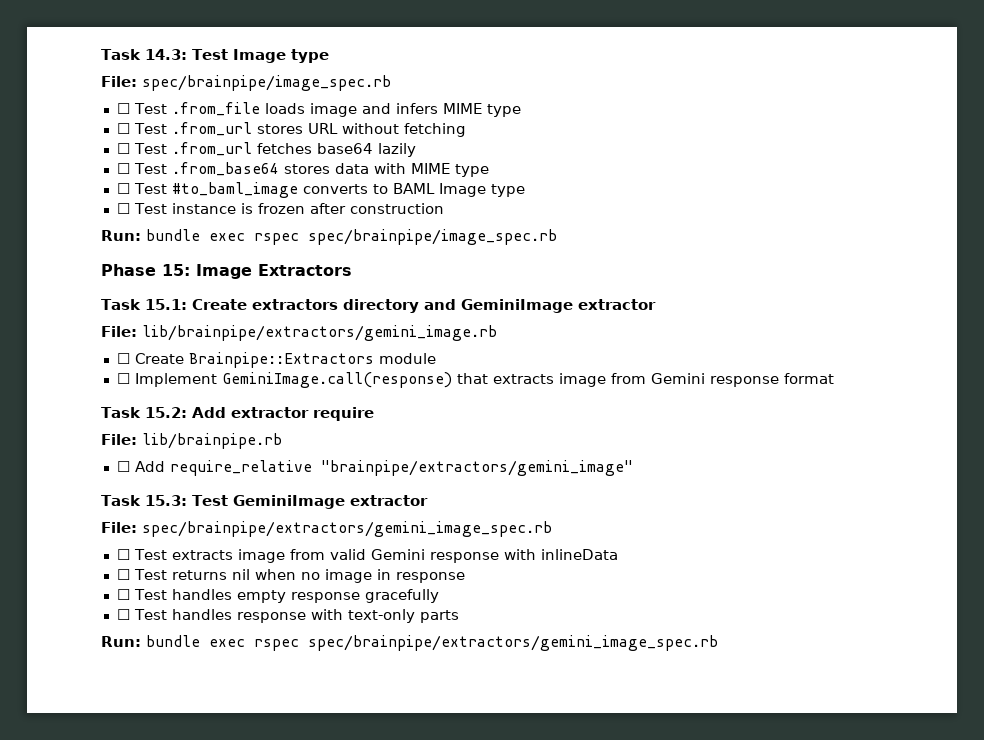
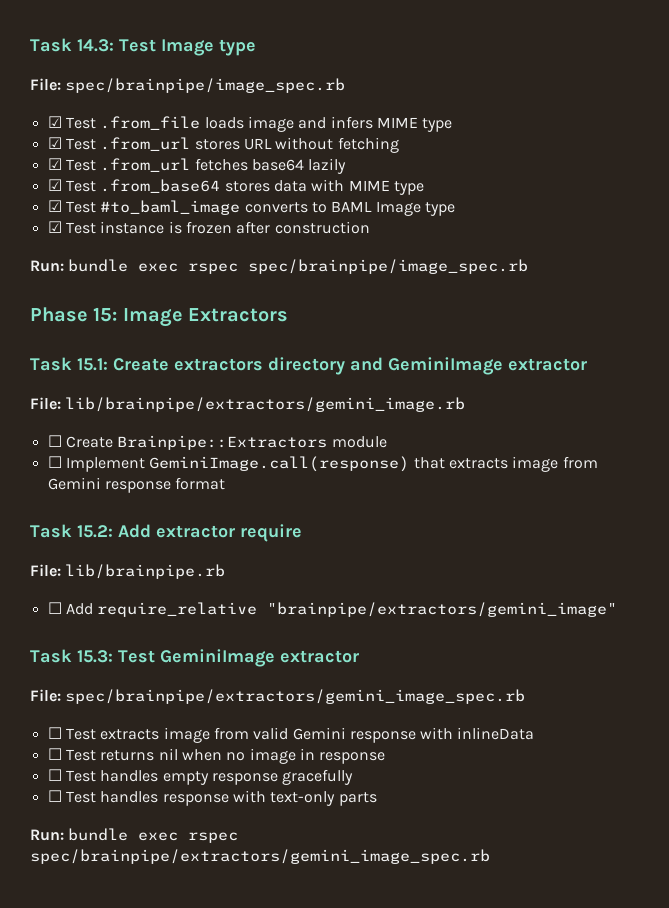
- ☐ Test .from_file loads image and infers MIME type
+ ☑ Test .from_file loads image and infers MIME type
- ☐ Test .from_url stores URL without fetching
+ ☑ Test .from_url stores URL without fetching
- ☐ Test .from_url fetches base64 lazily
+ ☑ Test .from_url fetches base64 lazily
- ☐ Test .from_base64 stores data with MIME type
+ ☑ Test .from_base64 stores data with MIME type
- ☐ Test #to_baml_image converts to BAML Image type
+ ☑ Test #to_baml_image converts to BAML Image type
- ☐ Test instance is frozen after construction
+ ☑ Test instance is frozen after construction

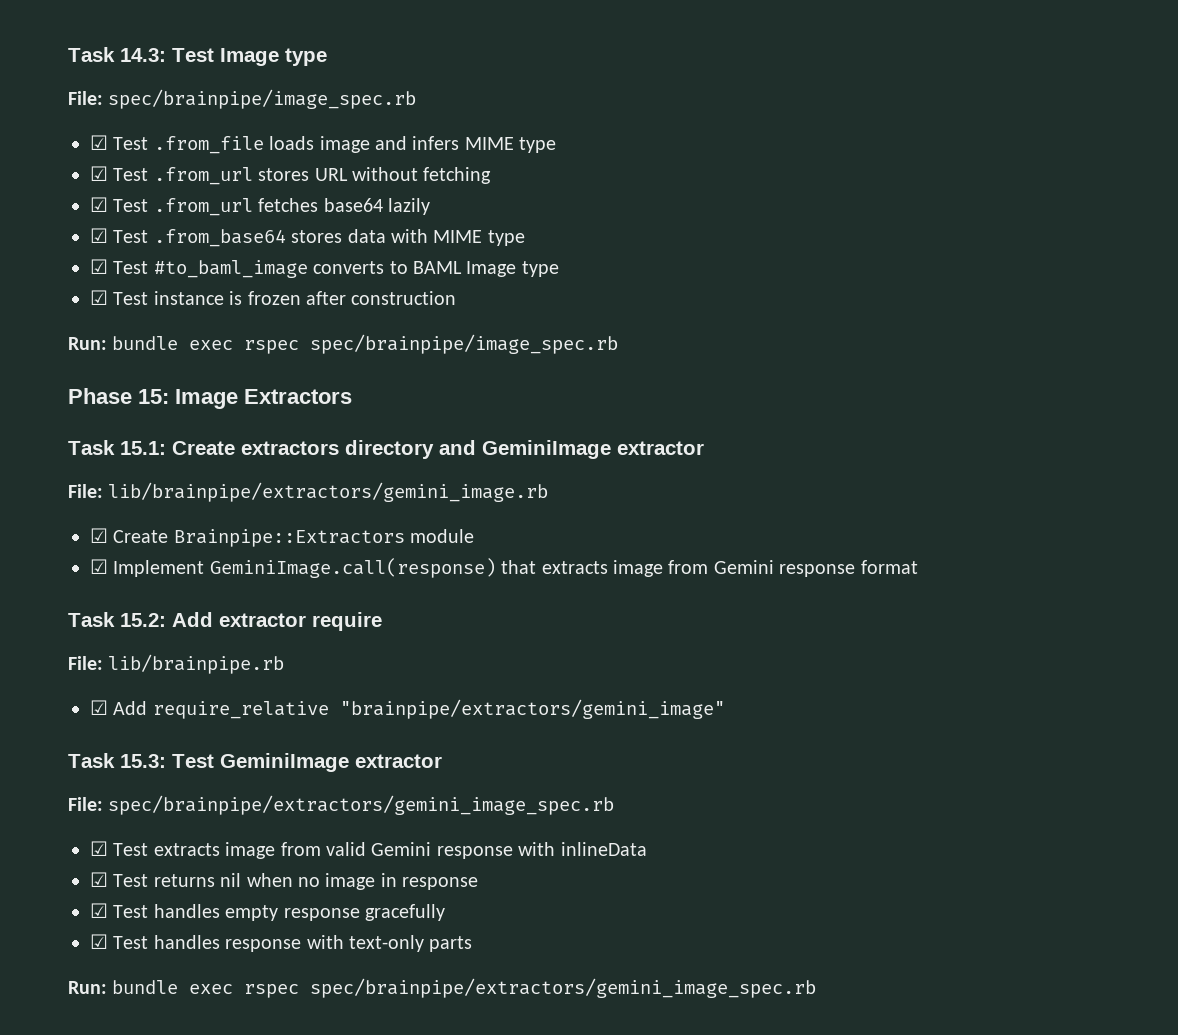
- ☐ Create Brainpipe::Extractors module
+ ☑ Create Brainpipe::Extractors module
- ☐ Implement GeminiImage.call(response) that extracts image from Gemini response format
+ ☑ Implement GeminiImage.call(response) that extracts image from Gemini response format
- ☐ Add require_relative "brainpipe/extractors/gemini_image"
+ ☑ Add require_relative "brainpipe/extractors/gemini_image"
- ☐ Test extracts image from valid Gemini response with inlineData
+ ☑ Test extracts image from valid Gemini response with inlineData
- ☐ Test returns nil when no image in response
+ ☑ Test returns nil when no image in response
- ☐ Test handles empty response gracefully
+ ☑ Test handles empty response gracefully
- ☐ Test handles response with text-only parts
+ ☑ Test handles response with text-only parts

